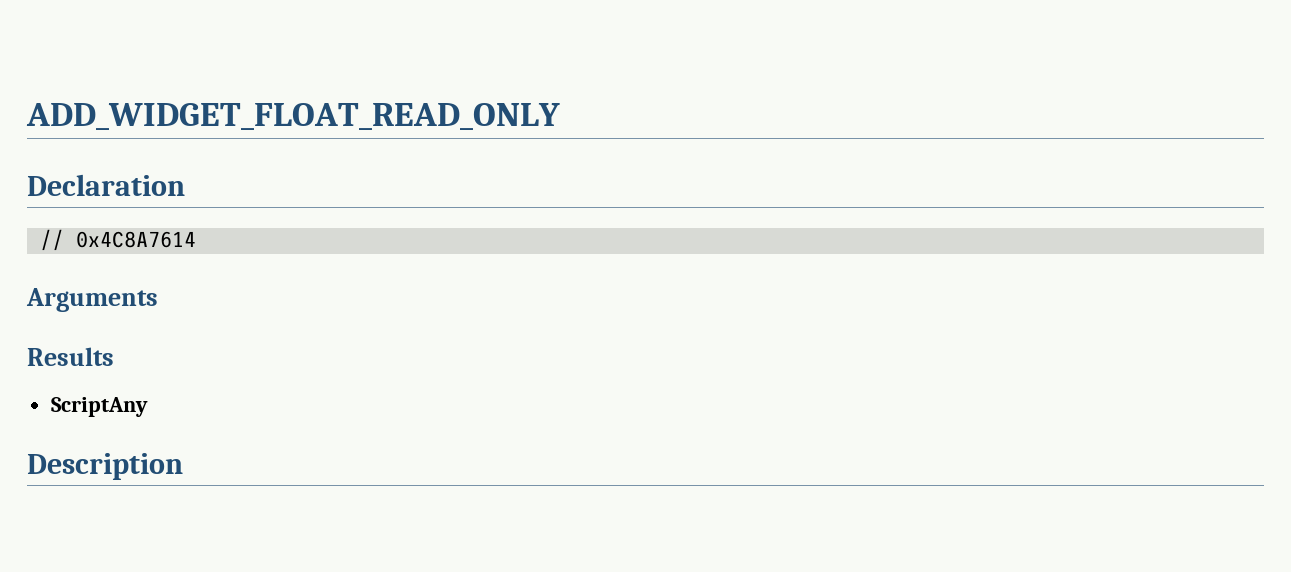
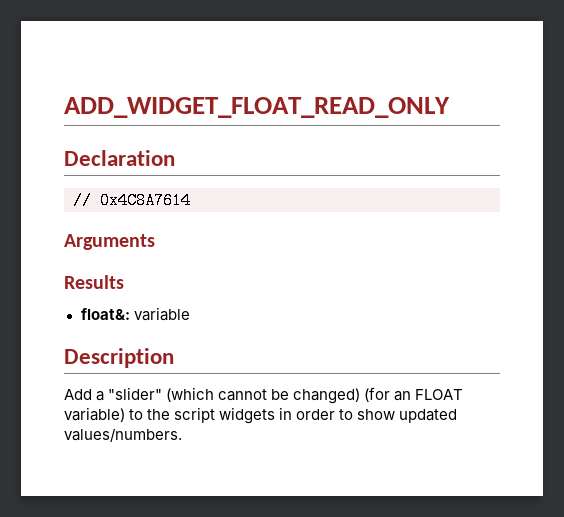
- ScriptAny
+ float&: variable
+ Add a "slider" (which cannot be changed) (for an FLOAT variable) to the script widgets in order to show updated values/numbers.

